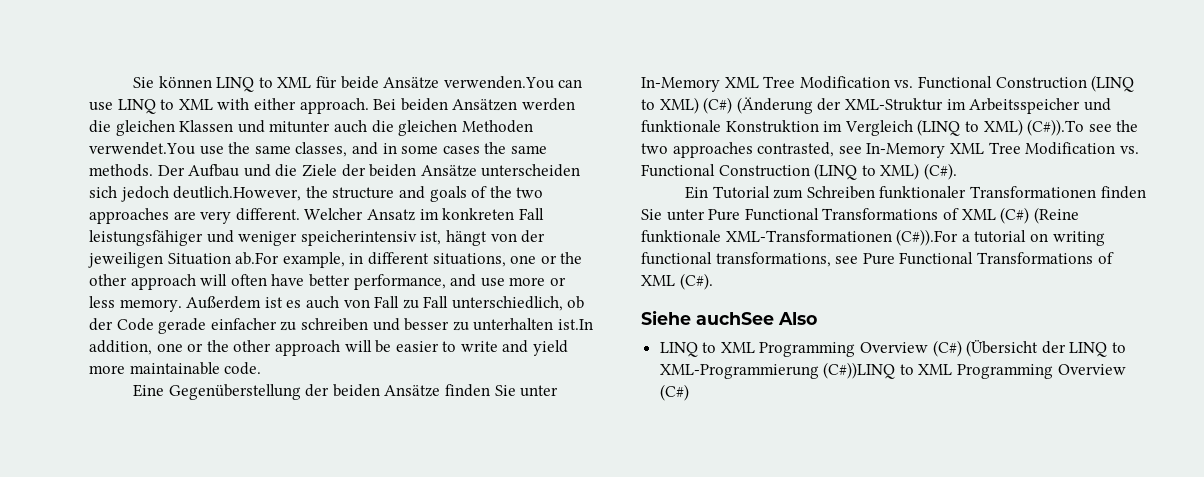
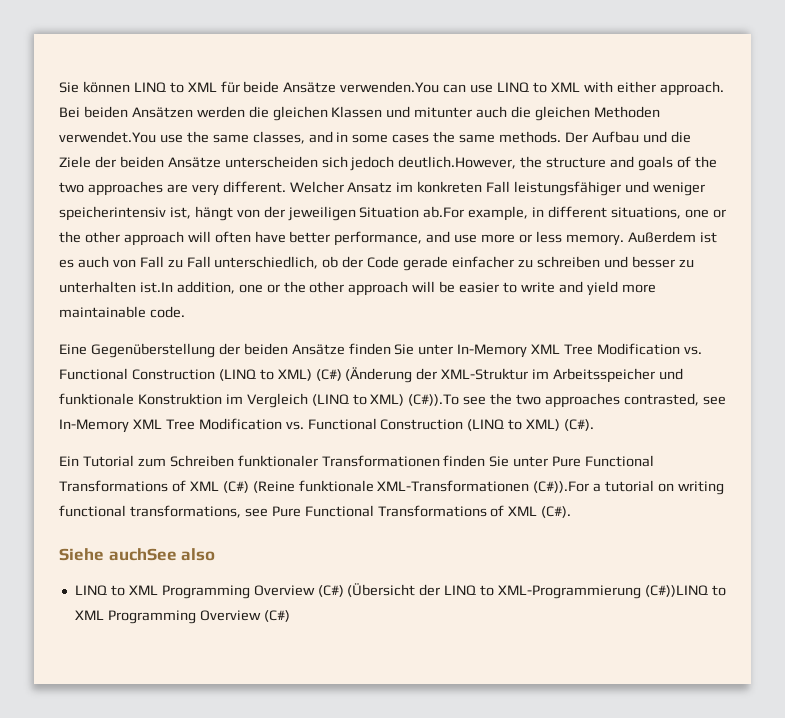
- Siehe auchSee Also
+ Siehe auchSee also

